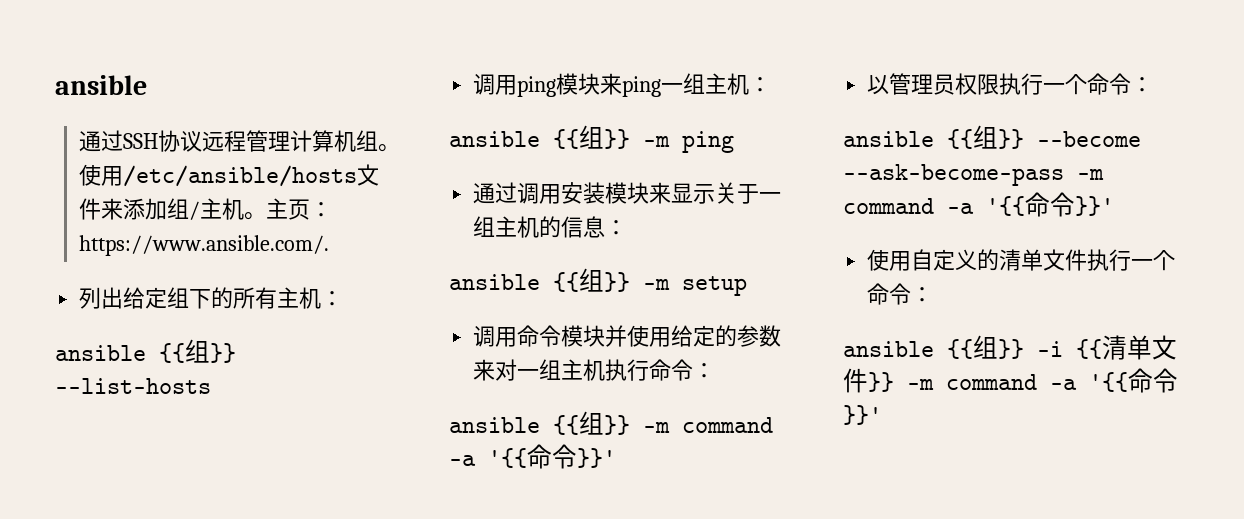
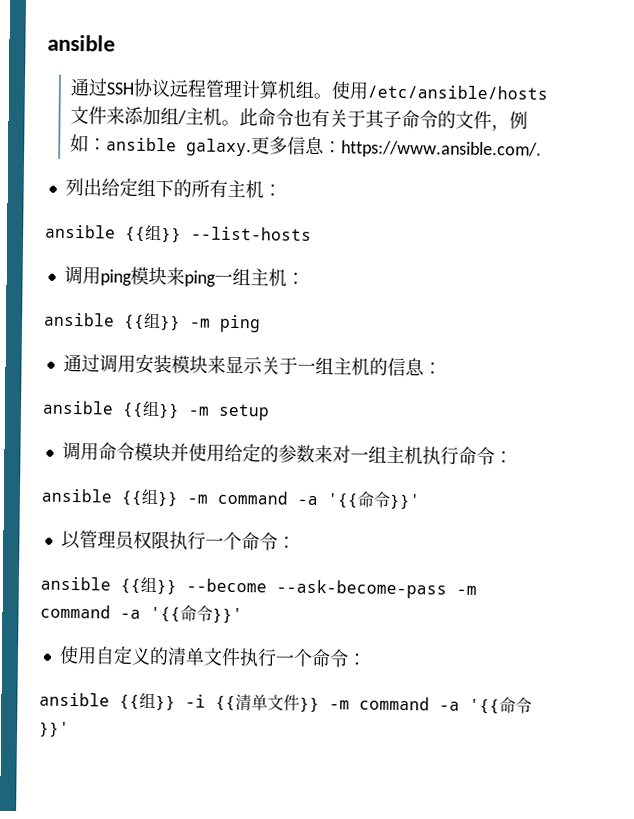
- 主页：https://www.ansible.com/.
+ 此命令也有关于其子命令的文件，例如：ansible galaxy.更多信息：https://www.ansible.com/.

